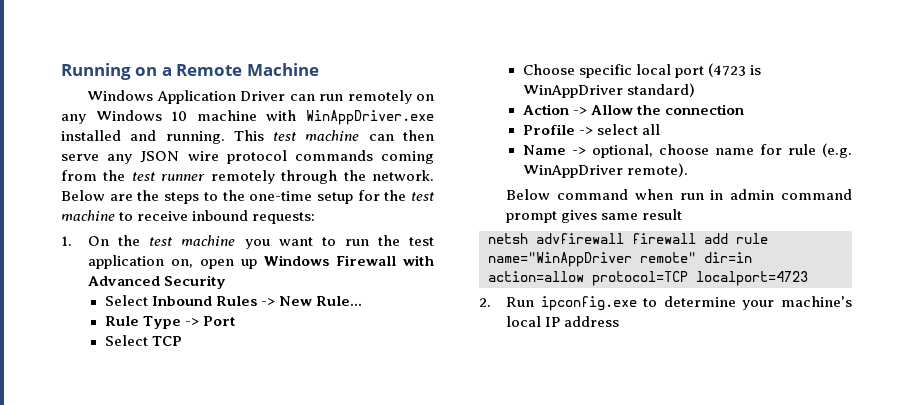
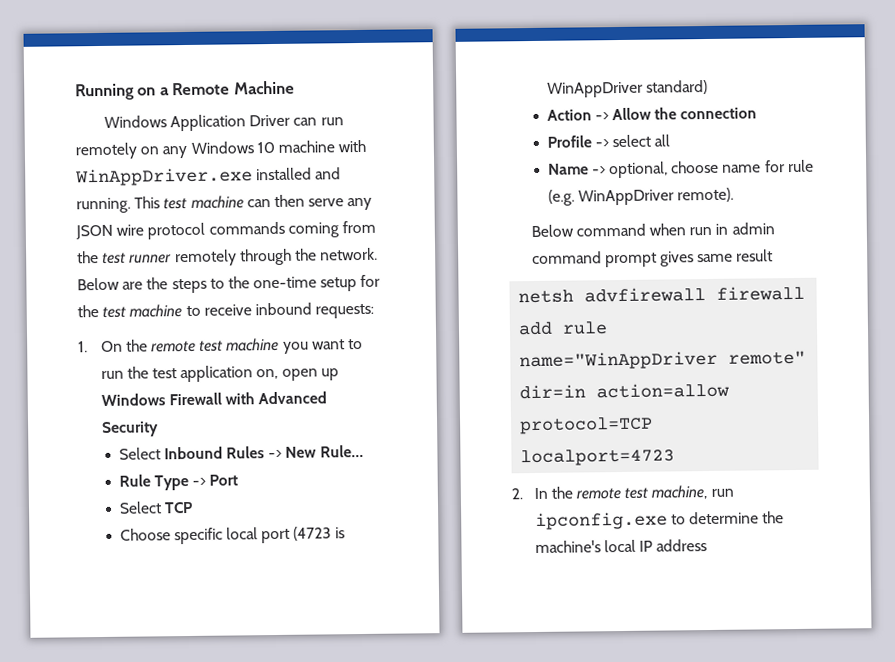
- 1. On the test machine you want to run the test application on, open up Windows Firewall with Advanced Security
+ 1. On the remote test machine you want to run the test application on, open up Windows Firewall with Advanced Security
- 2. Run ipconfig.exe to determine your machine's local IP address
+ 2. In the remote test machine, run ipconfig.exe to determine the machine's local IP address

